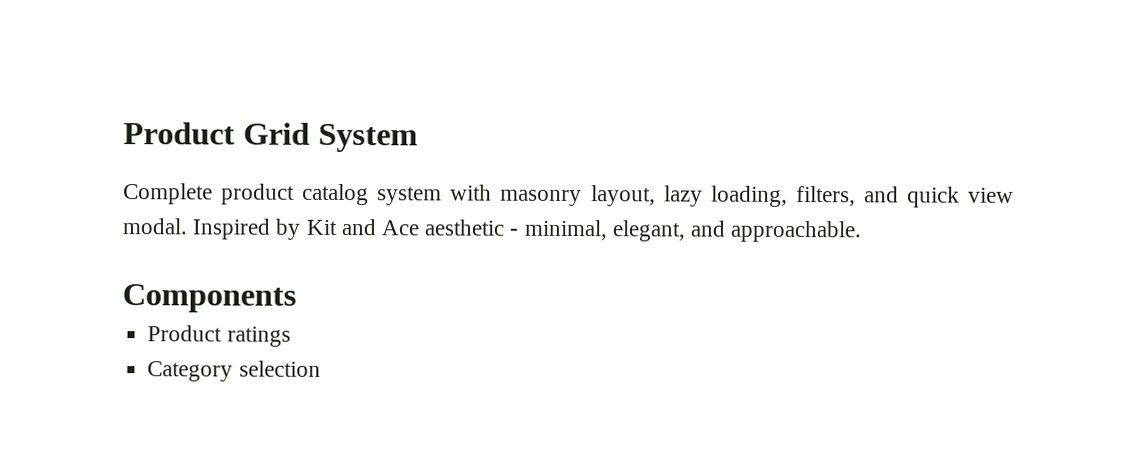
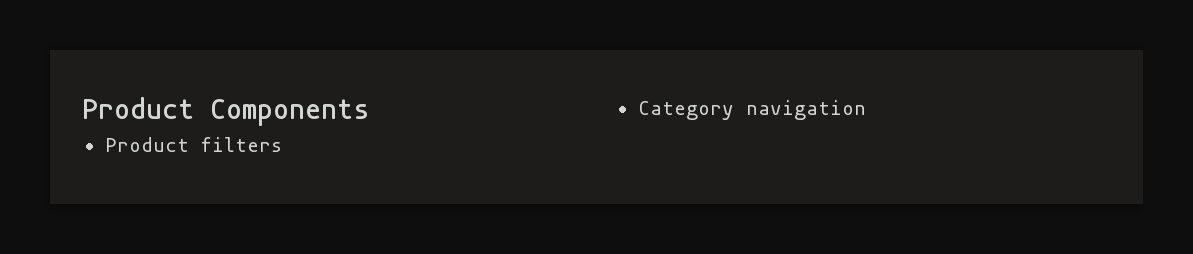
- Product Grid System
- Complete product catalog system with masonry layout, lazy loading, filters, and quick view modal. Inspired by Kit and Ace aesthetic - minimal, elegant, and approachable.
- Components
+ Product Components
- Product ratings
+ Product filters
- Category selection
+ Category navigation

